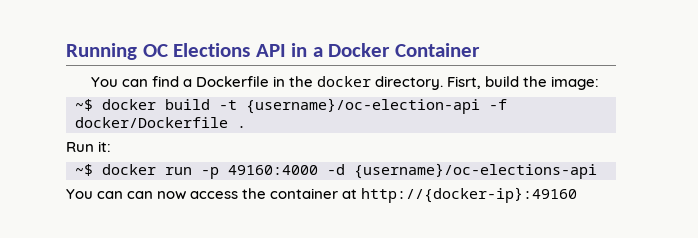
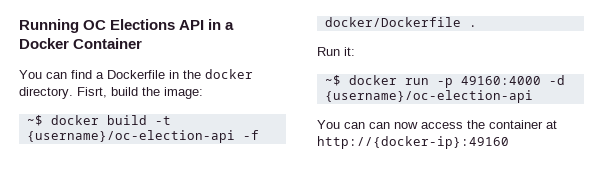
- ~$ docker run -p 49160:4000 -d {username}/oc-elections-api
+ ~$ docker run -p 49160:4000 -d {username}/oc-election-api

